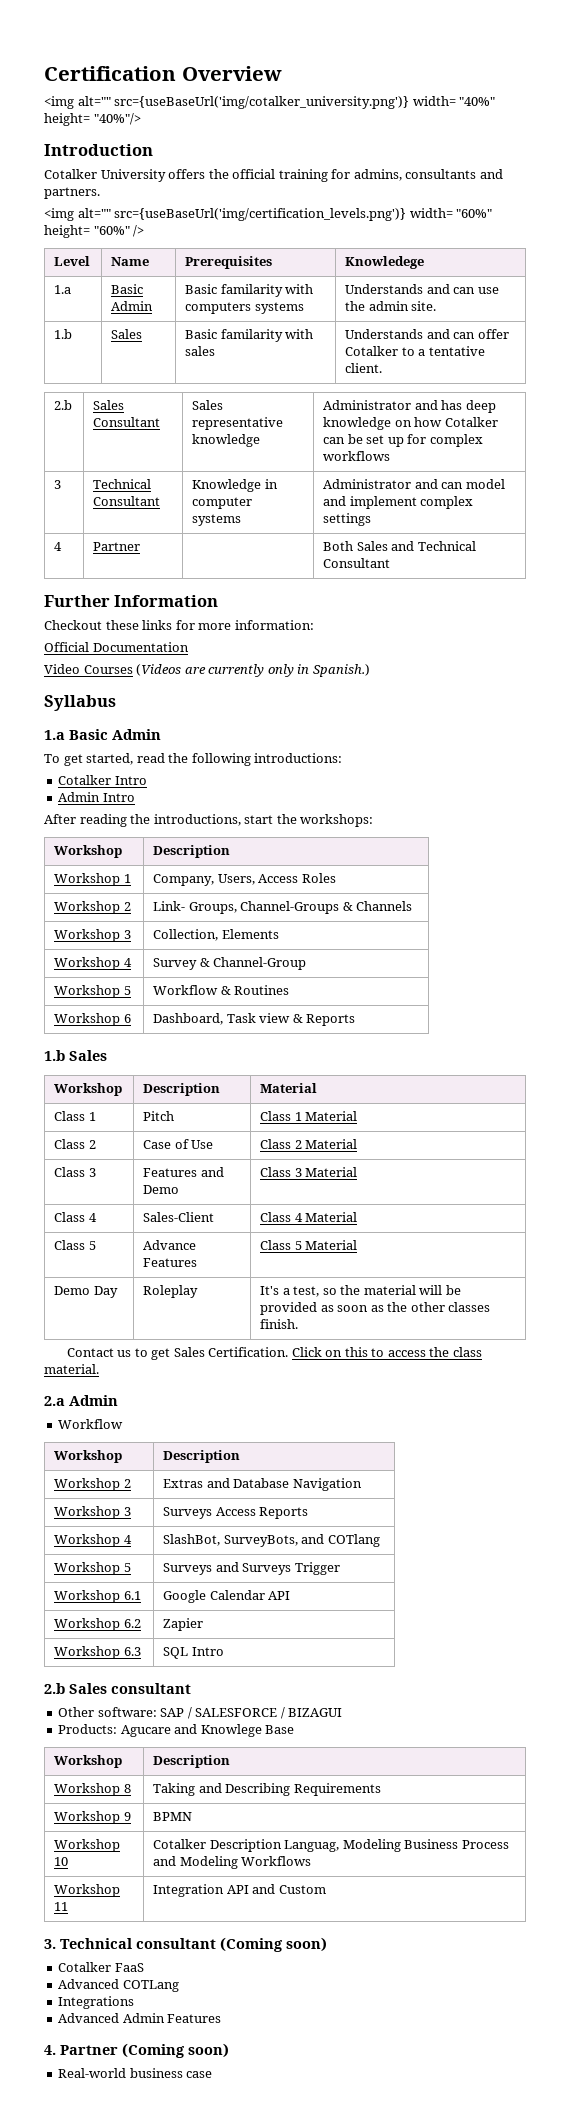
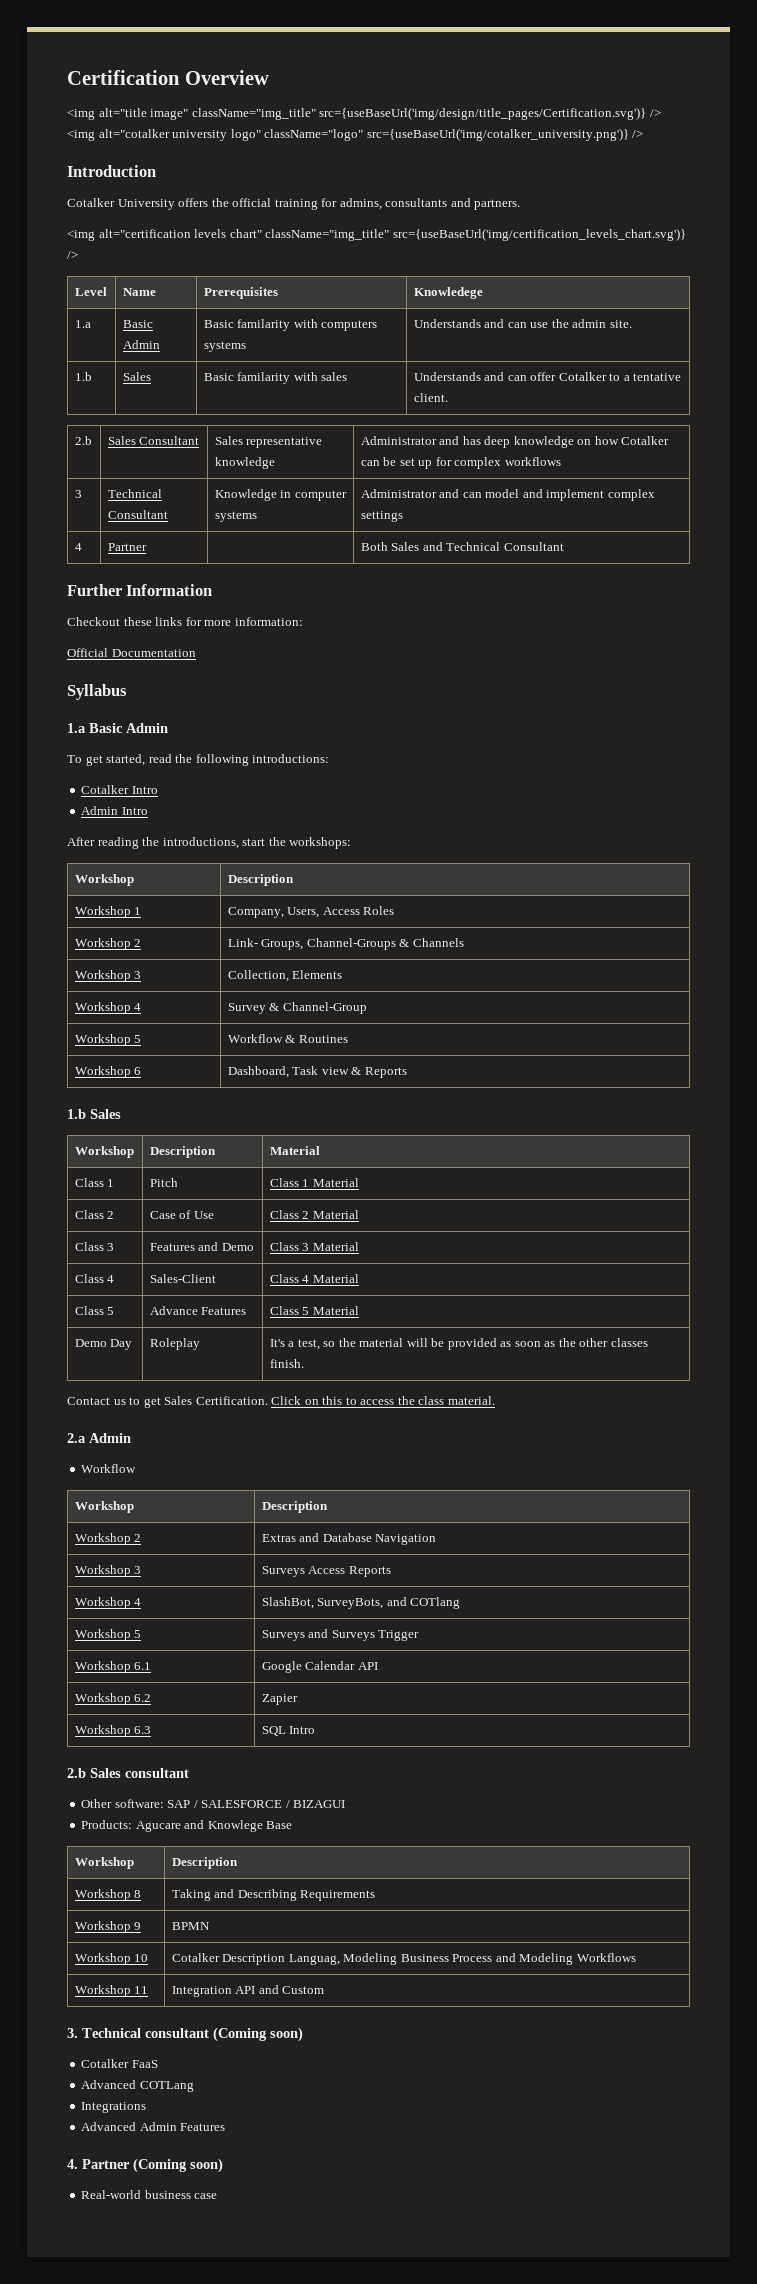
- <img alt="" src={useBaseUrl('img/cotalker_university.png')} width= "40%" height= "40%"/>
+ <img alt="title image" className="img_title" src={useBaseUrl('img/design/title_pages/Certification.svg')} /> <img alt="cotalker university logo" className="logo" src={useBaseUrl('img/cotalker_university.png')} />
- <img alt="" src={useBaseUrl('img/certification_levels.png')} width= "60%" height= "60%" />
+ <img alt="certification levels chart" className="img_title" src={useBaseUrl('img/certification_levels_chart.svg')} />
- Video Courses (Videos are currently only in Spanish.)

